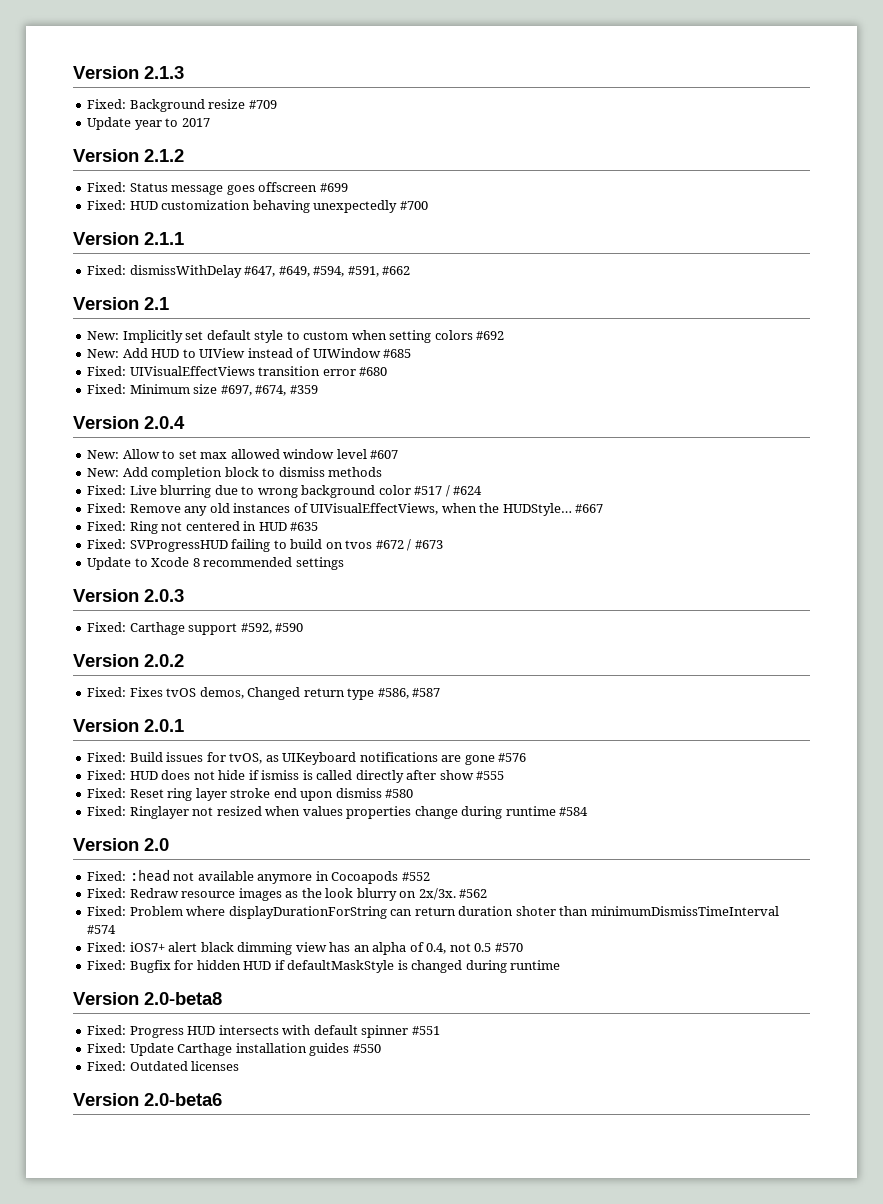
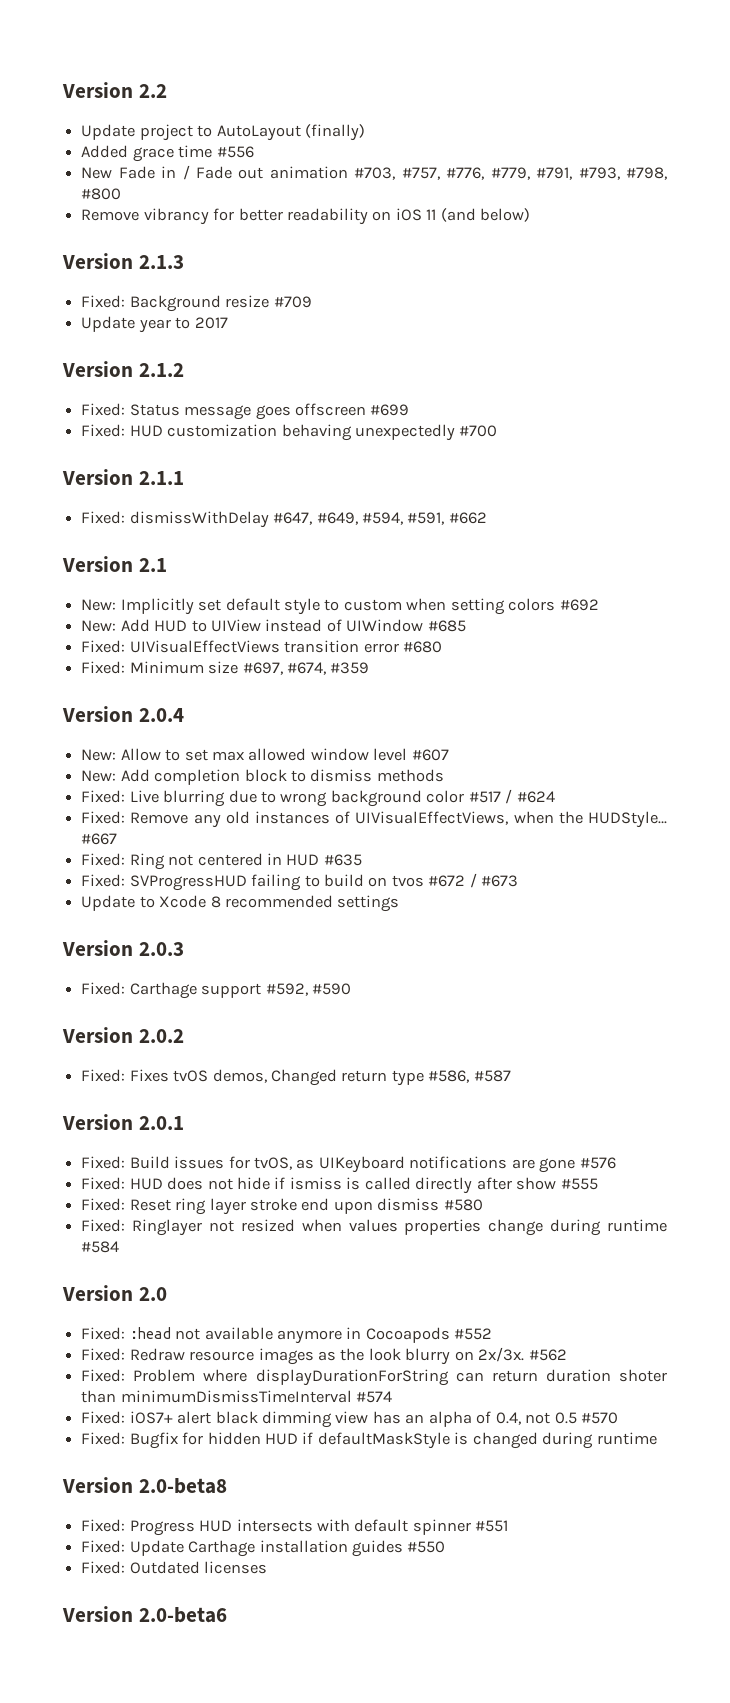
+ Version 2.2
+ Update project to AutoLayout (finally)
+ Added grace time #556
+ New Fade in / Fade out animation #703, #757, #776, #779, #791, #793, #798, #800
+ Remove vibrancy for better readability on iOS 11 (and below)

